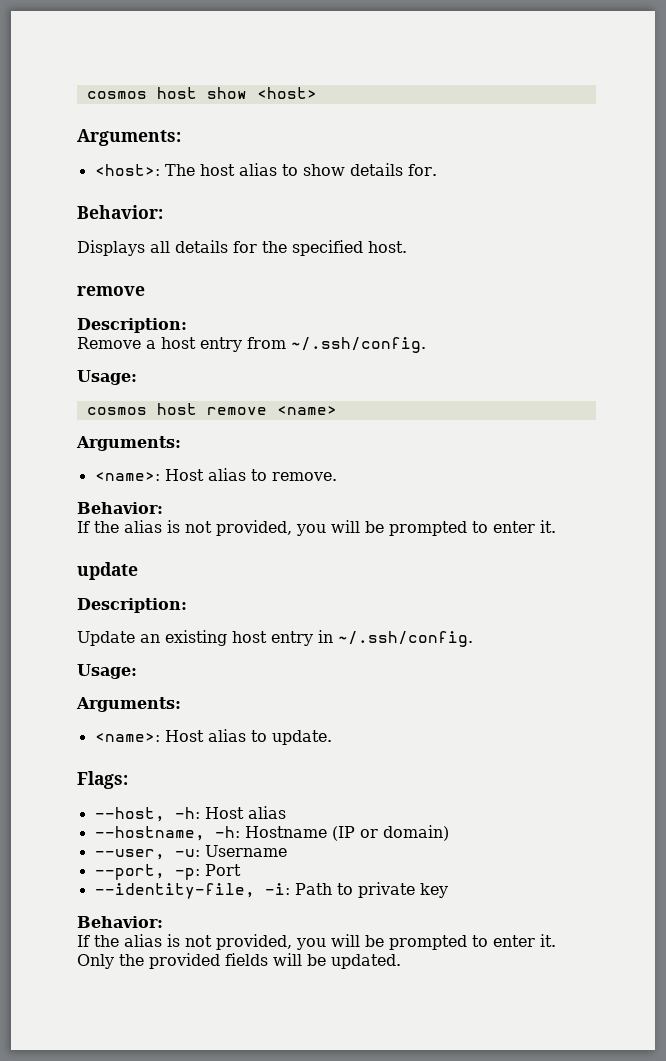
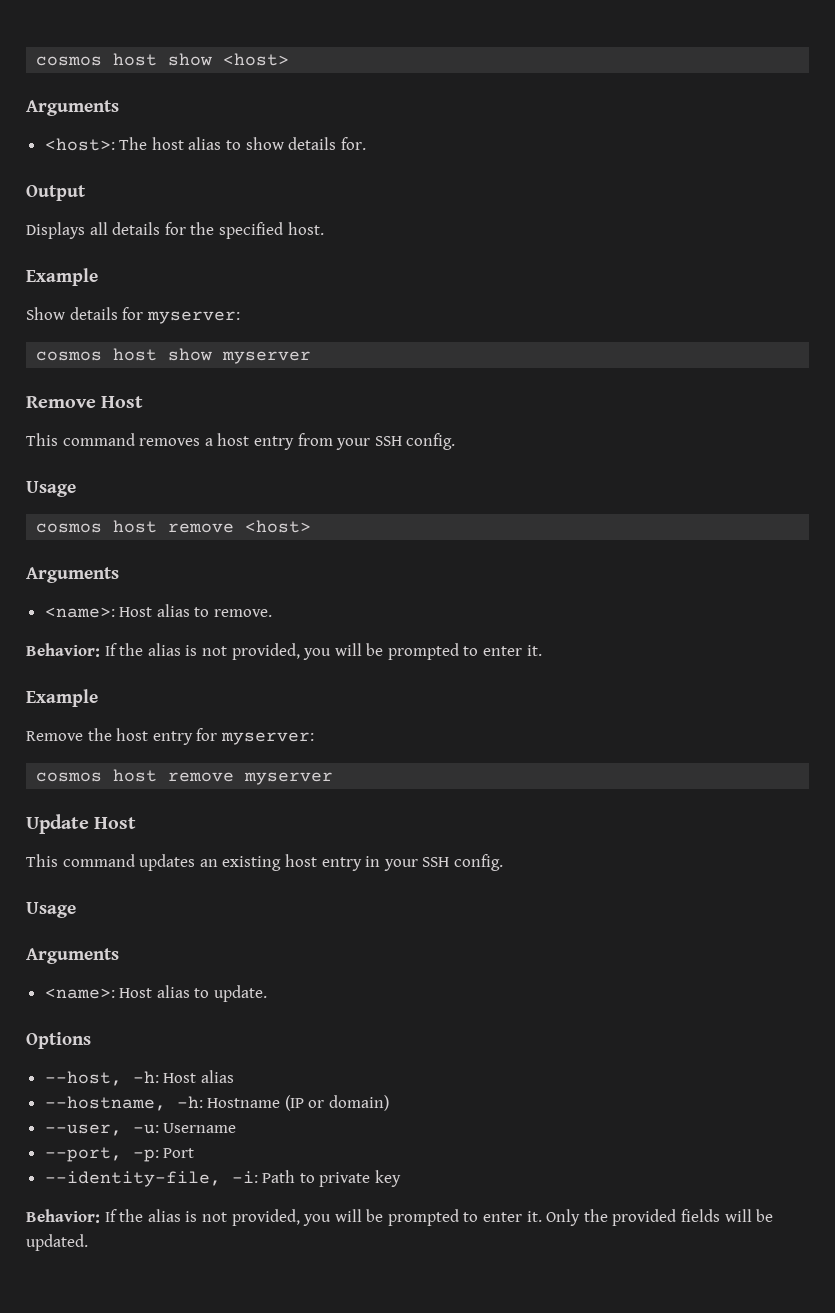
  cosmos host show <host>
- Arguments:
+ Arguments
  <host>: The host alias to show details for.
- Behavior:
+ Output
  Displays all details for the specified host.
- remove
- Description:
- Remove a host entry from ~/.ssh/config.
- Usage:
- cosmos host remove <name>
- Arguments:
+ Example
+ Show details for myserver:
+ cosmos host show myserver
+ Remove Host
+ This command removes a host entry from your SSH config.
+ Usage
+ cosmos host remove <host>
+ Arguments
  <name>: Host alias to remove.
- Behavior:
- If the alias is not provided, you will be prompted to enter it.
- update
- Description:
- Update an existing host entry in ~/.ssh/config.
- Usage:
- Arguments:
+ Behavior: If the alias is not provided, you will be prompted to enter it.
+ Example
+ Remove the host entry for myserver:
+ cosmos host remove myserver
+ Update Host
+ This command updates an existing host entry in your SSH config.
+ Usage
+ Arguments
- Flags:
+ Options
  --identity-file, -i: Path to private key
- Behavior:
- If the alias is not provided, you will be prompted to enter it.
+ Behavior: If the alias is not provided, you will be prompted to enter it.

